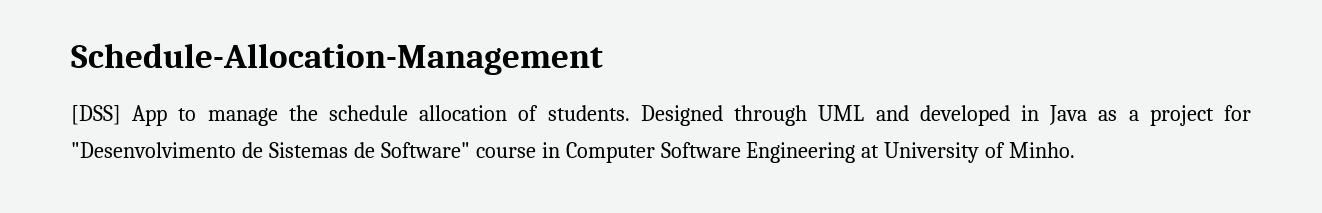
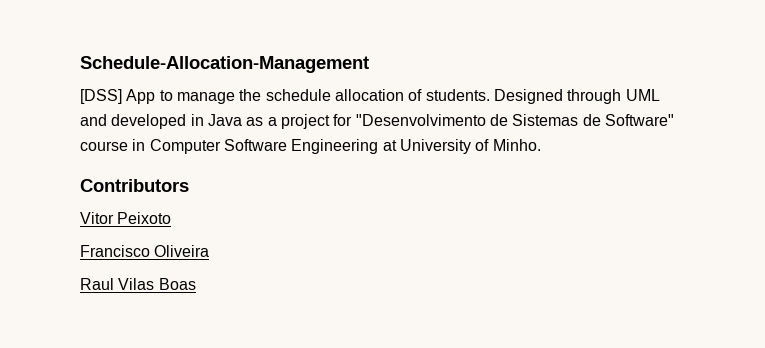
+ Contributors
+ Vitor Peixoto
+ Francisco Oliveira
+ Raul Vilas Boas

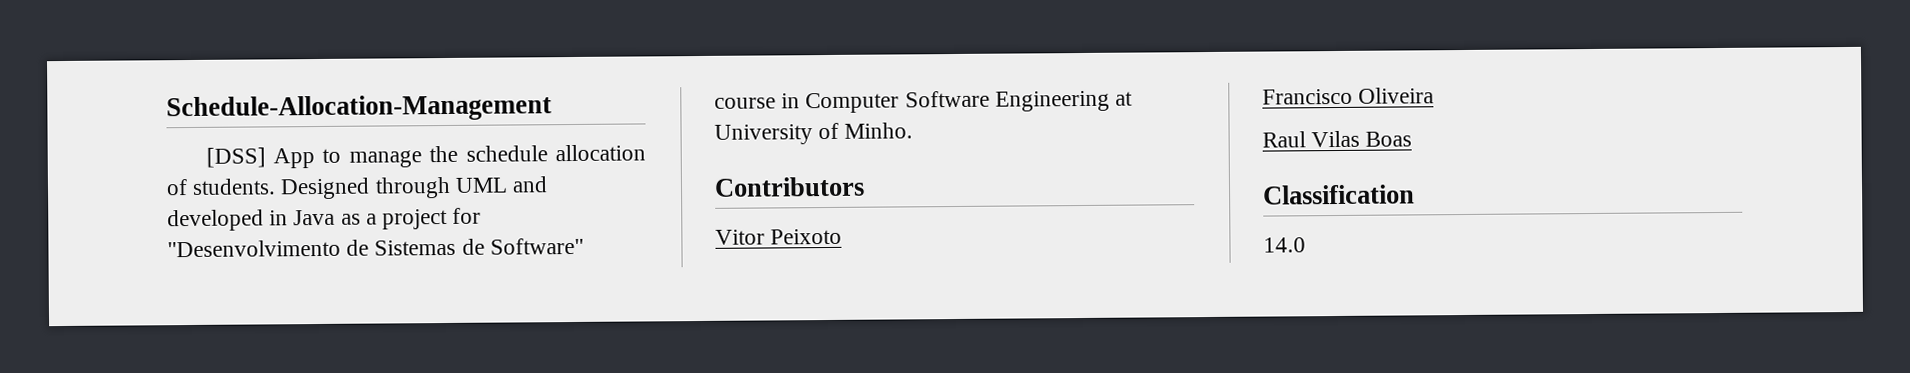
+ Classification
+ 14.0

